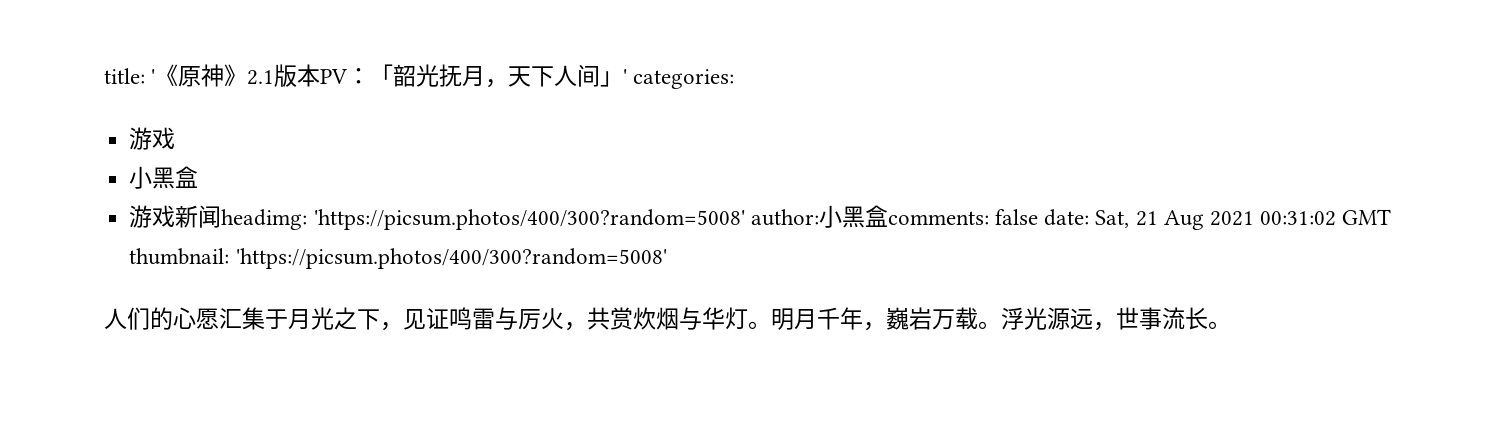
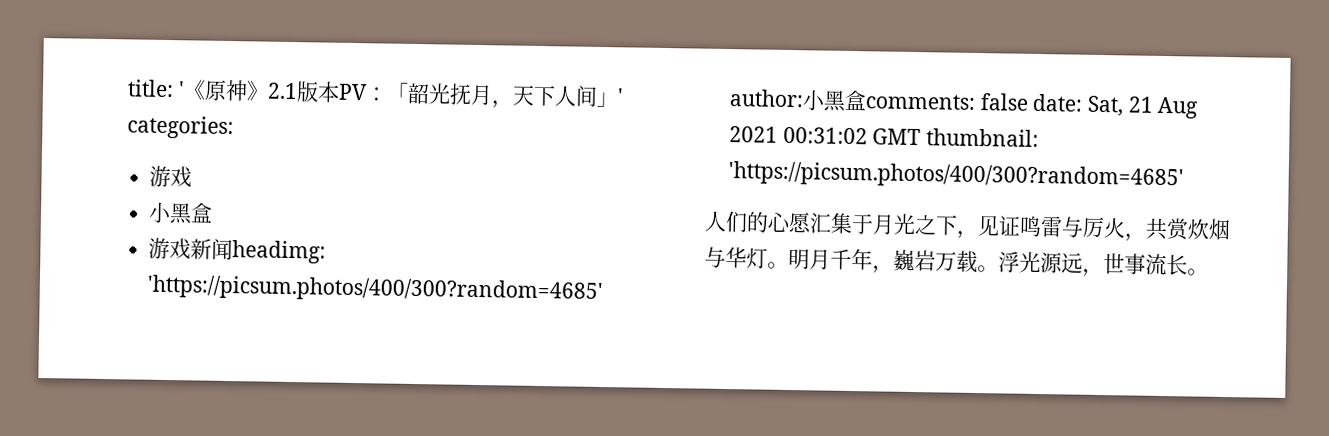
- 游戏新闻headimg: 'https://picsum.photos/400/300?random=5008' author:小黑盒comments: false date: Sat, 21 Aug 2021 00:31:02 GMT thumbnail: 'https://picsum.photos/400/300?random=5008'
+ 游戏新闻headimg: 'https://picsum.photos/400/300?random=4685' author:小黑盒comments: false date: Sat, 21 Aug 2021 00:31:02 GMT thumbnail: 'https://picsum.photos/400/300?random=4685'

